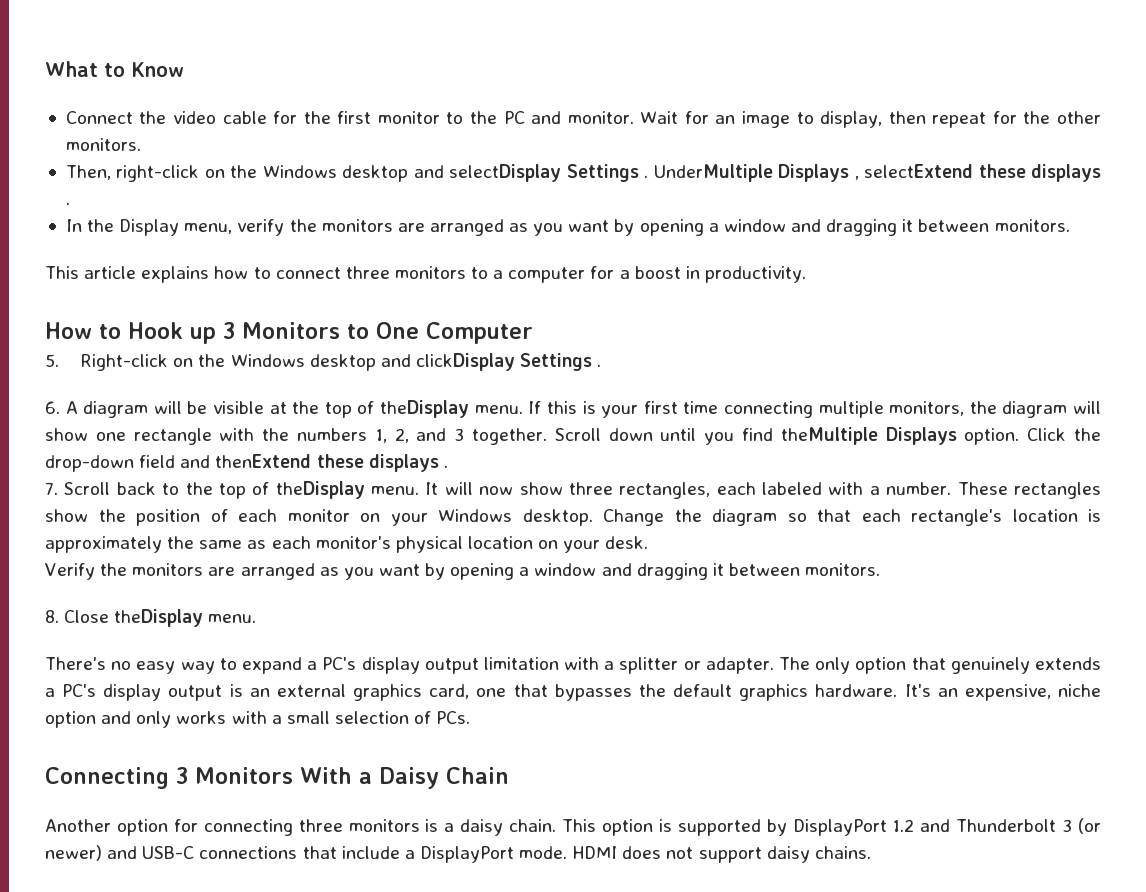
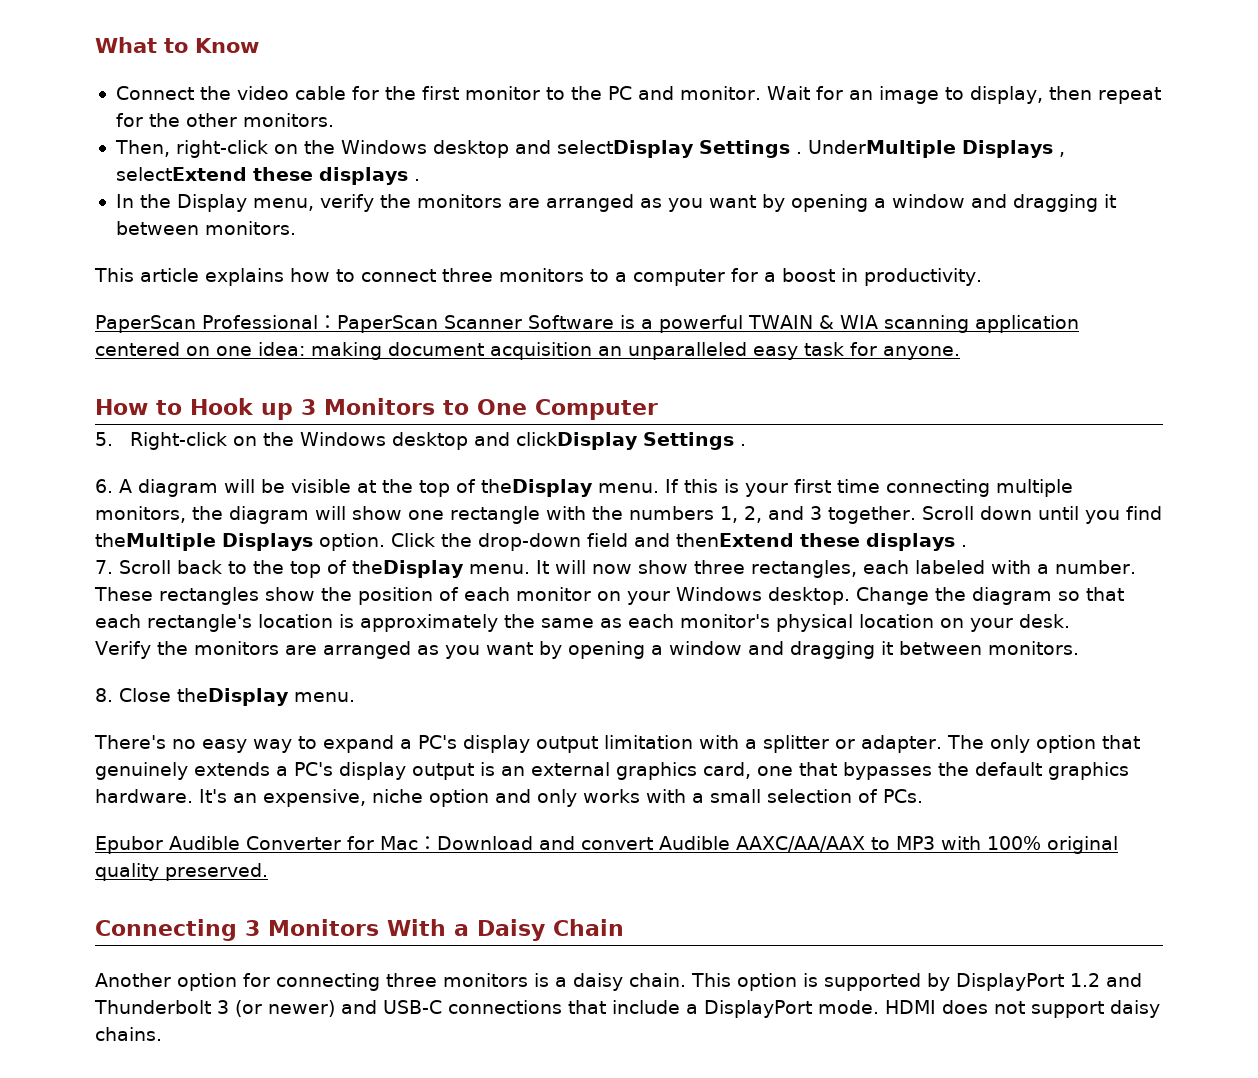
+ PaperScan Professional：PaperScan Scanner Software is a powerful TWAIN & WIA scanning application centered on one idea: making document acquisition an unparalleled easy task for anyone.
+ Epubor Audible Converter for Mac：Download and convert Audible AAXC/AA/AAX to MP3 with 100% original quality preserved.

